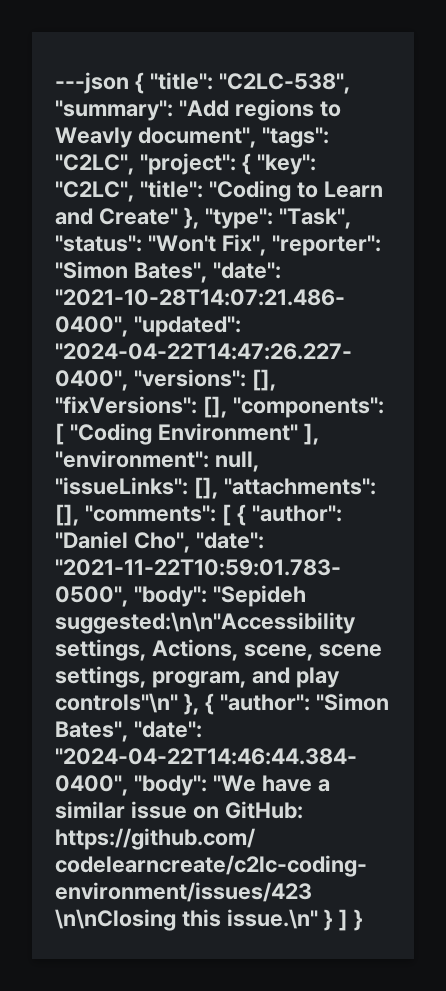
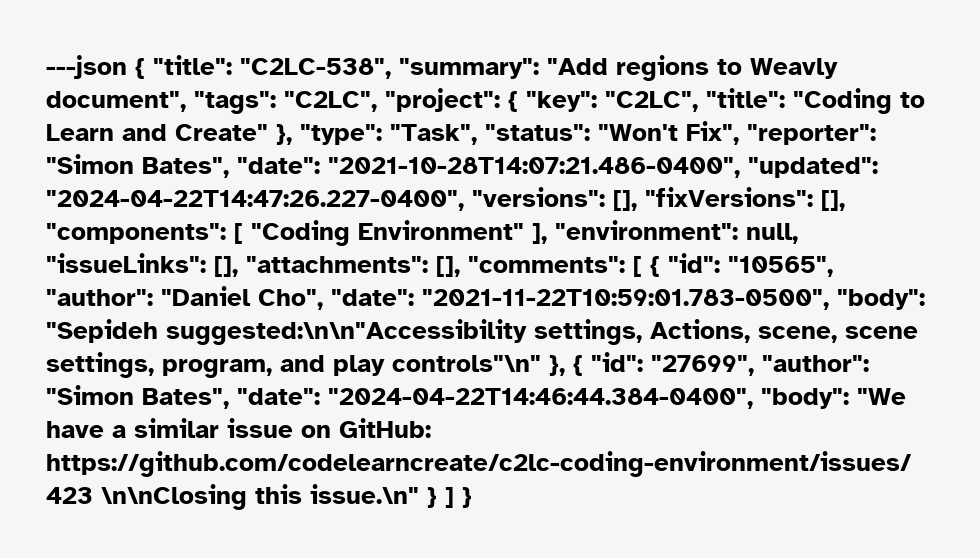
- [ { "author":
+ [ { "id": "10565", "author":
- "Sepideh suggested:\n\n"Accessibility settings, Actions, scene, scene settings, program, and play controls"\n" }, { "author":
+ "Sepideh suggested:\n\n"Accessibility settings, Actions, scene, scene settings, program, and play controls"\n" }, { "id": "27699", "author":

